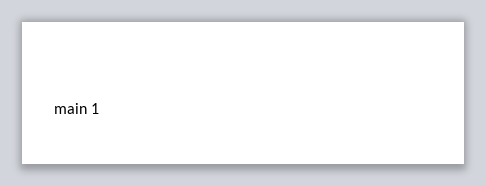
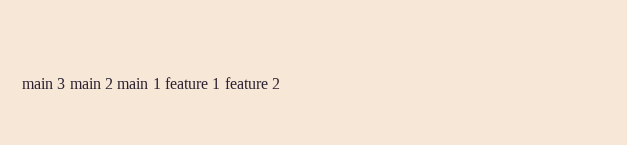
- main 1
+ main 3 main 2 main 1 feature 1 feature 2

